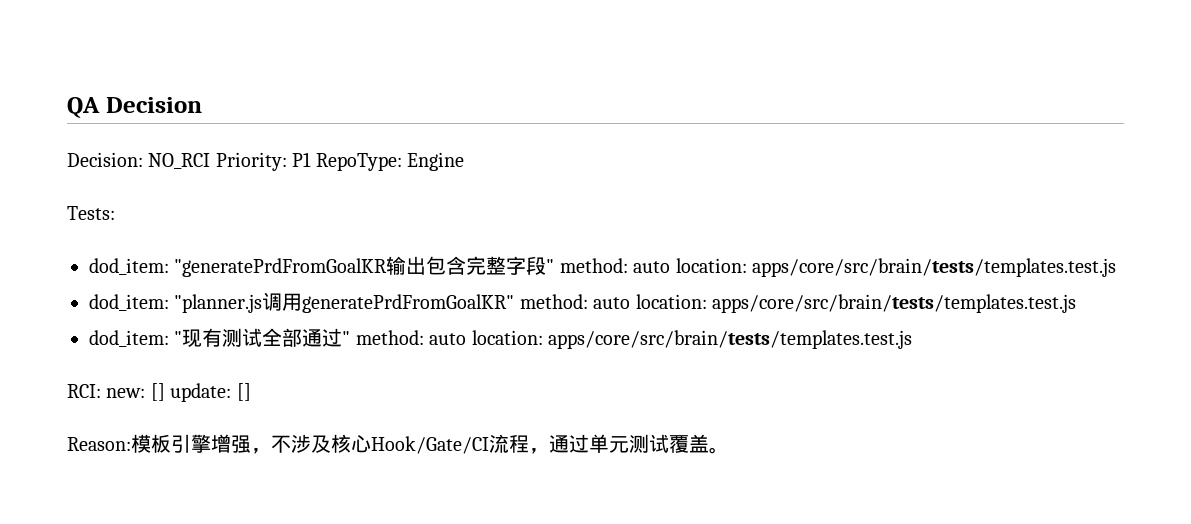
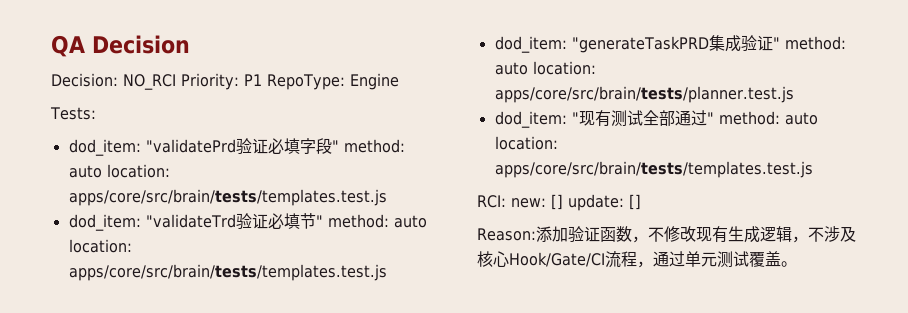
- dod_item: "generatePrdFromGoalKR输出包含完整字段" method: auto location: apps/core/src/brain/tests/templates.test.js
+ dod_item: "validatePrd验证必填字段" method: auto location: apps/core/src/brain/tests/templates.test.js
- dod_item: "planner.js调用generatePrdFromGoalKR" method: auto location: apps/core/src/brain/tests/templates.test.js
+ dod_item: "validateTrd验证必填节" method: auto location: apps/core/src/brain/tests/templates.test.js
+ dod_item: "generateTaskPRD集成验证" method: auto location: apps/core/src/brain/tests/planner.test.js
- Reason:模板引擎增强，不涉及核心Hook/Gate/CI流程，通过单元测试覆盖。
+ Reason:添加验证函数，不修改现有生成逻辑，不涉及核心Hook/Gate/CI流程，通过单元测试覆盖。

